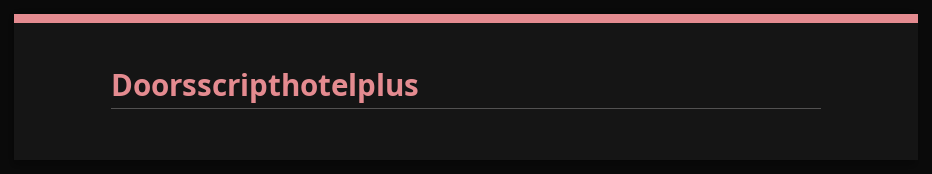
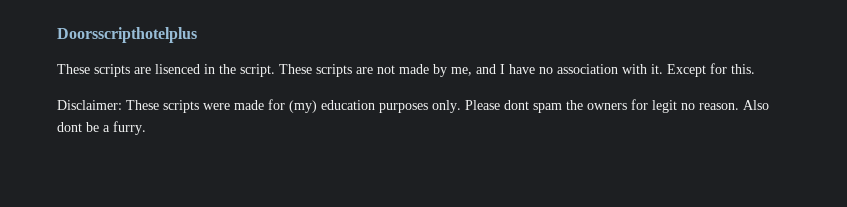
+ These scripts are lisenced in the script. These scripts are not made by me, and I have no association with it. Except for this.
+ Disclaimer: These scripts were made for (my) education purposes only. Please dont spam the owners for legit no reason. Also dont be a furry.

